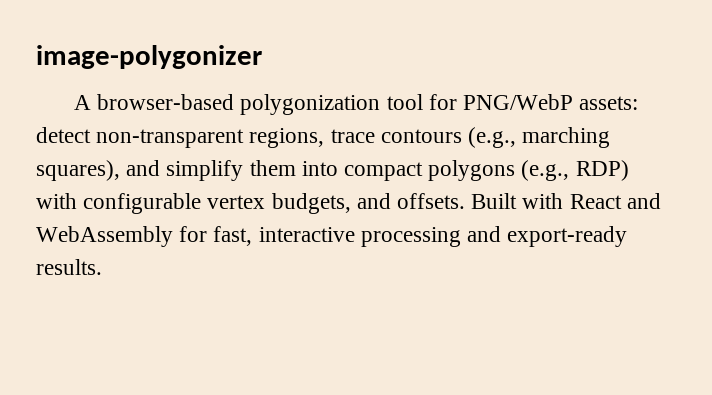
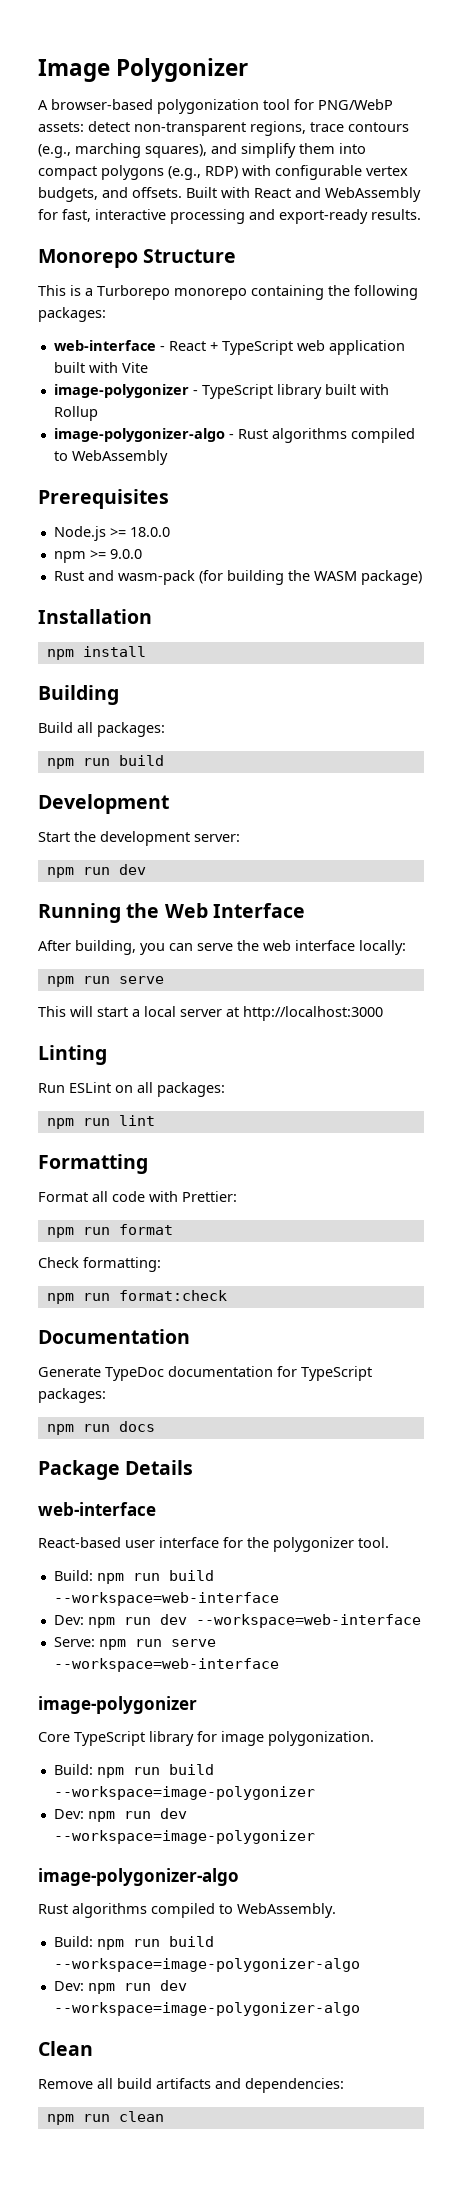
- image-polygonizer
+ Image Polygonizer
+ Monorepo Structure
+ This is a Turborepo monorepo containing the following packages:
+ web-interface - React + TypeScript web application built with Vite
+ image-polygonizer - TypeScript library built with Rollup
+ image-polygonizer-algo - Rust algorithms compiled to WebAssembly
+ Prerequisites
+ Node.js >= 18.0.0
+ npm >= 9.0.0
+ Rust and wasm-pack (for building the WASM package)
+ Installation
+ npm install
+ Building
+ Build all packages:
+ npm run build
+ Development
+ Start the development server:
+ npm run dev
+ Running the Web Interface
+ After building, you can serve the web interface locally:
+ npm run serve
+ This will start a local server at http://localhost:3000
+ Linting
+ Run ESLint on all packages:
+ npm run lint
+ Formatting
+ Format all code with Prettier:
+ npm run format
+ Check formatting:
+ npm run format:check
+ Documentation
+ Generate TypeDoc documentation for TypeScript packages:
+ npm run docs
+ Package Details
+ web-interface
+ React-based user interface for the polygonizer tool.
+ Build: npm run build --workspace=web-interface
+ Dev: npm run dev --workspace=web-interface
+ Serve: npm run serve --workspace=web-interface
+ image-polygonizer
+ Core TypeScript library for image polygonization.
+ Build: npm run build --workspace=image-polygonizer
+ Dev: npm run dev --workspace=image-polygonizer
+ image-polygonizer-algo
+ Rust algorithms compiled to WebAssembly.
+ Build: npm run build --workspace=image-polygonizer-algo
+ Dev: npm run dev --workspace=image-polygonizer-algo
+ Clean
+ Remove all build artifacts and dependencies:
+ npm run clean

